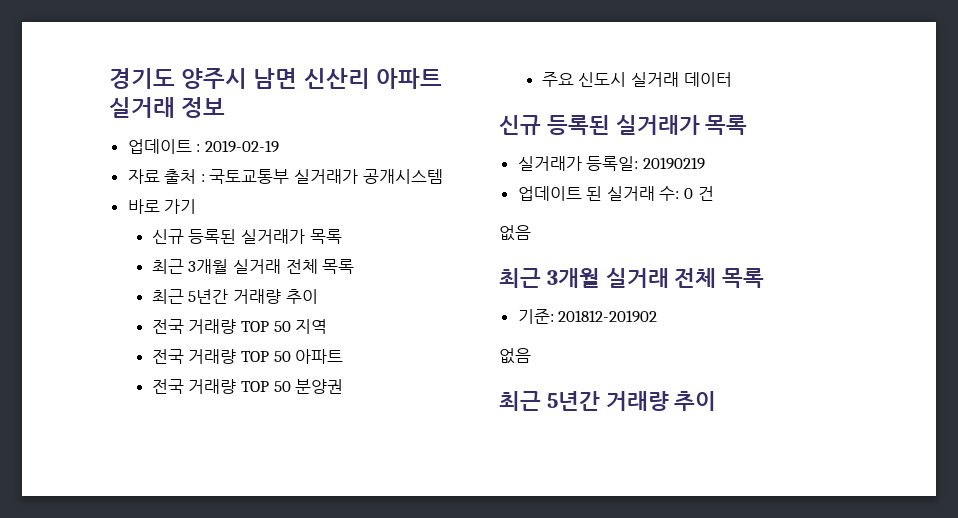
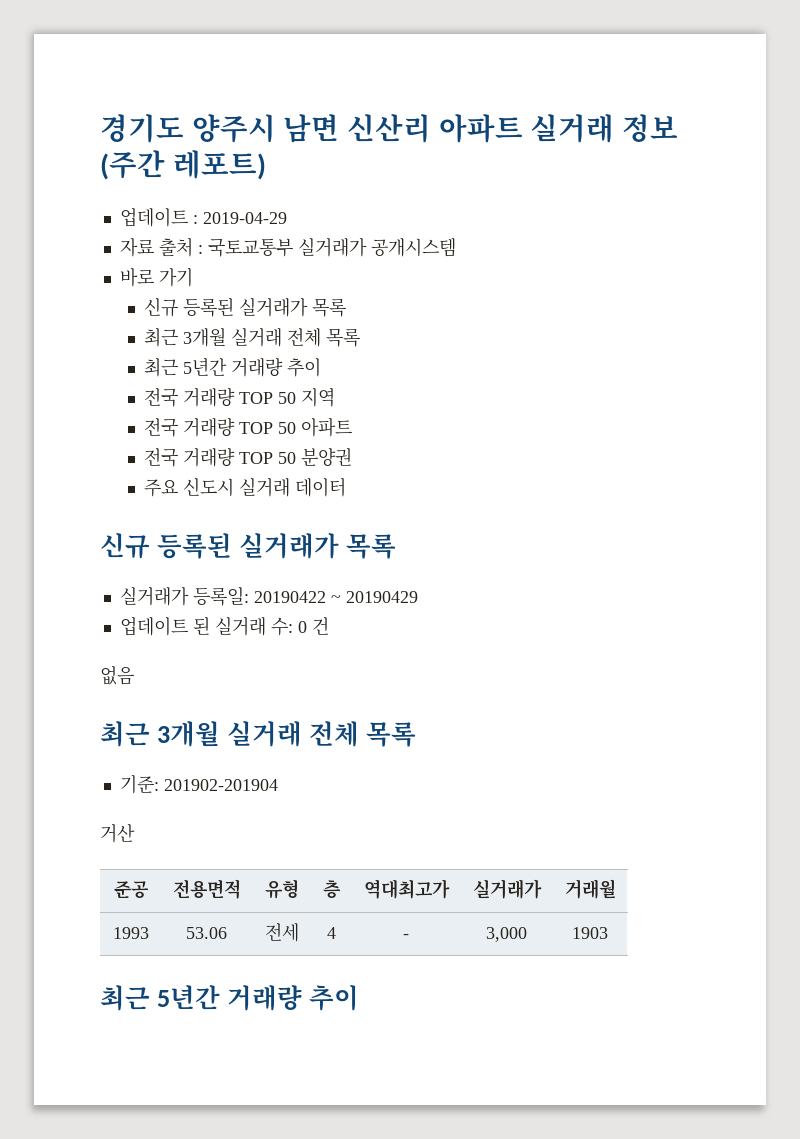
- 경기도 양주시 남면 신산리 아파트 실거래 정보
+ 경기도 양주시 남면 신산리 아파트 실거래 정보 (주간 레포트)
- 업데이트 : 2019-02-19
+ 업데이트 : 2019-04-29
- 실거래가 등록일: 20190219
+ 실거래가 등록일: 20190422 ~ 20190429
- 기준: 201812-201902
- 없음
+ 기준: 201902-201904
+ 거산
+ 준공 | 전용면적 | 유형 | 층 | 역대최고가 | 실거래가 | 거래월
+ 1993 | 53.06 | 전세 | 4 | - | 3,000 | 1903

